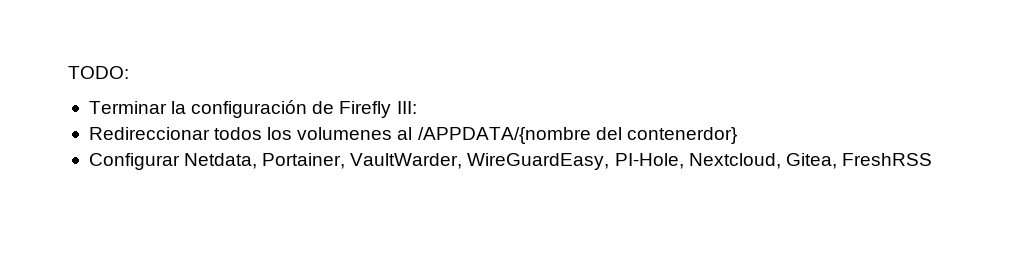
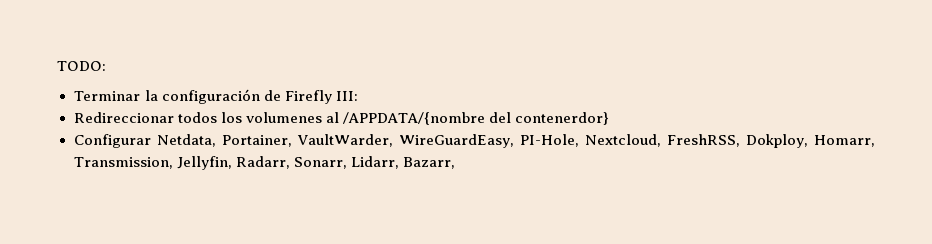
- Configurar Netdata, Portainer, VaultWarder, WireGuardEasy, PI-Hole, Nextcloud, Gitea, FreshRSS
+ Configurar Netdata, Portainer, VaultWarder, WireGuardEasy, PI-Hole, Nextcloud, FreshRSS, Dokploy, Homarr, Transmission, Jellyfin, Radarr, Sonarr, Lidarr, Bazarr,

